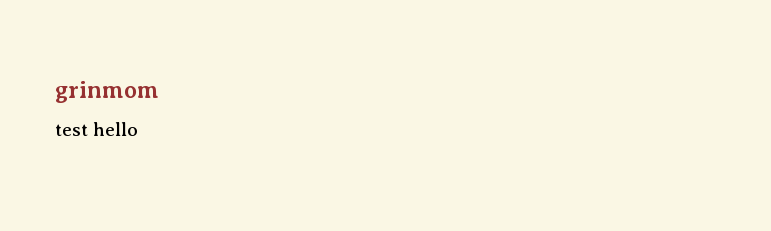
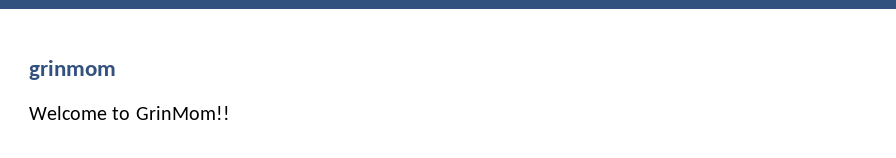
- test hello
+ Welcome to GrinMom!!

